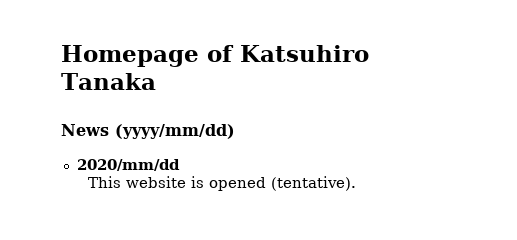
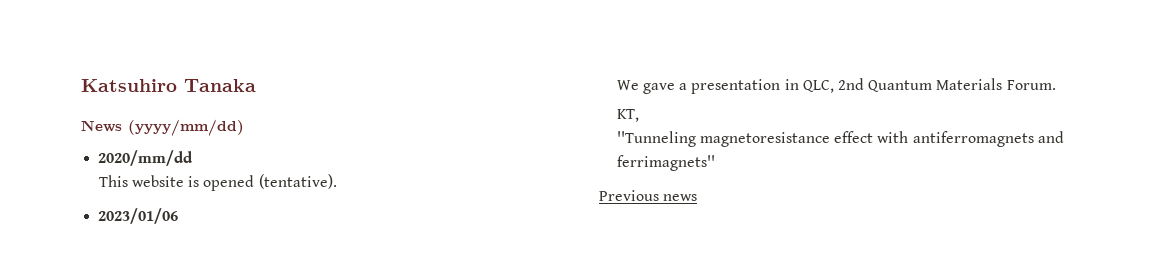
- Homepage of Katsuhiro Tanaka
+ Katsuhiro Tanaka
+ 2023/01/06
+ We gave a presentation in QLC, 2nd Quantum Materials Forum.
+ KT,
+ ''Tunneling magnetoresistance effect with antiferromagnets and ferrimagnets''
+ Previous news

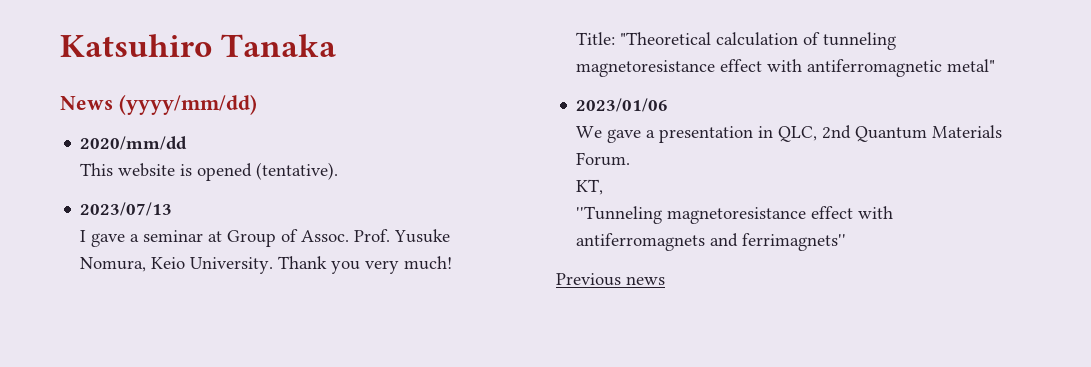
+ 2023/07/13
+ I gave a seminar at Group of Assoc. Prof. Yusuke Nomura, Keio University. Thank you very much!
+ Title: "Theoretical calculation of tunneling magnetoresistance effect with antiferromagnetic metal"

